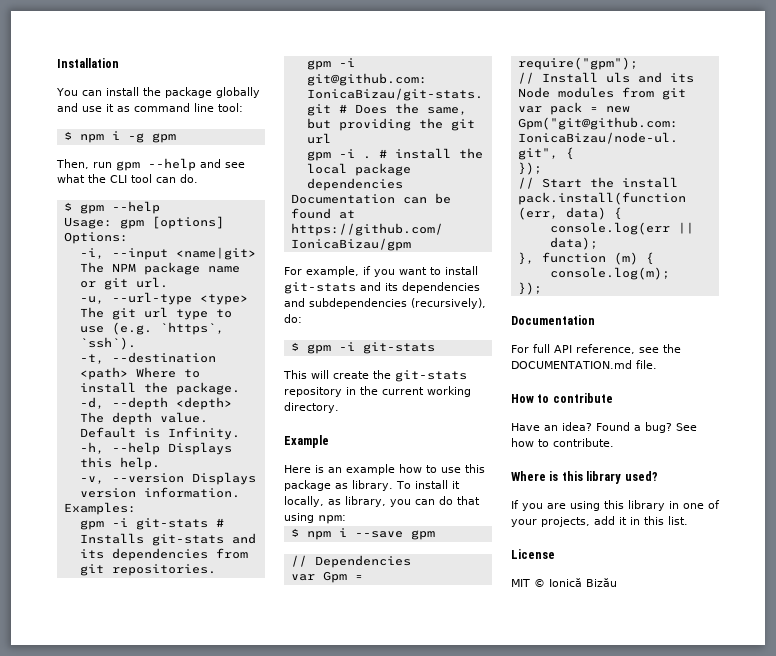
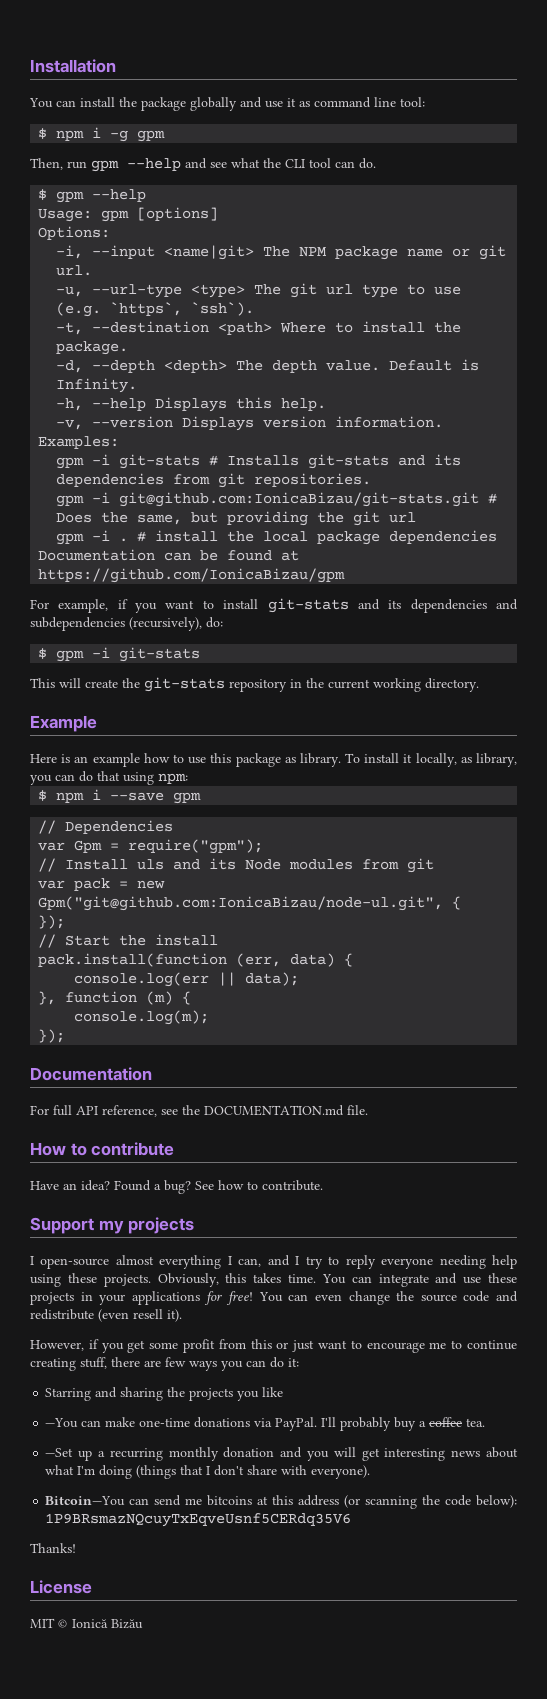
- Where is this library used?
- If you are using this library in one of your projects, add it in this list.
+ Support my projects
+ I open-source almost everything I can, and I try to reply everyone needing help using these projects. Obviously, this takes time. You can integrate and use these projects in your applications for free! You can even change the source code and redistribute (even resell it).
+ However, if you get some profit from this or just want to encourage me to continue creating stuff, there are few ways you can do it:
+ Starring and sharing the projects you like
+ —You can make one-time donations via PayPal. I'll probably buy a coffee tea.
+ —Set up a recurring monthly donation and you will get interesting news about what I'm doing (things that I don't share with everyone).
+ Bitcoin—You can send me bitcoins at this address (or scanning the code below): 1P9BRsmazNQcuyTxEqveUsnf5CERdq35V6
+ Thanks!

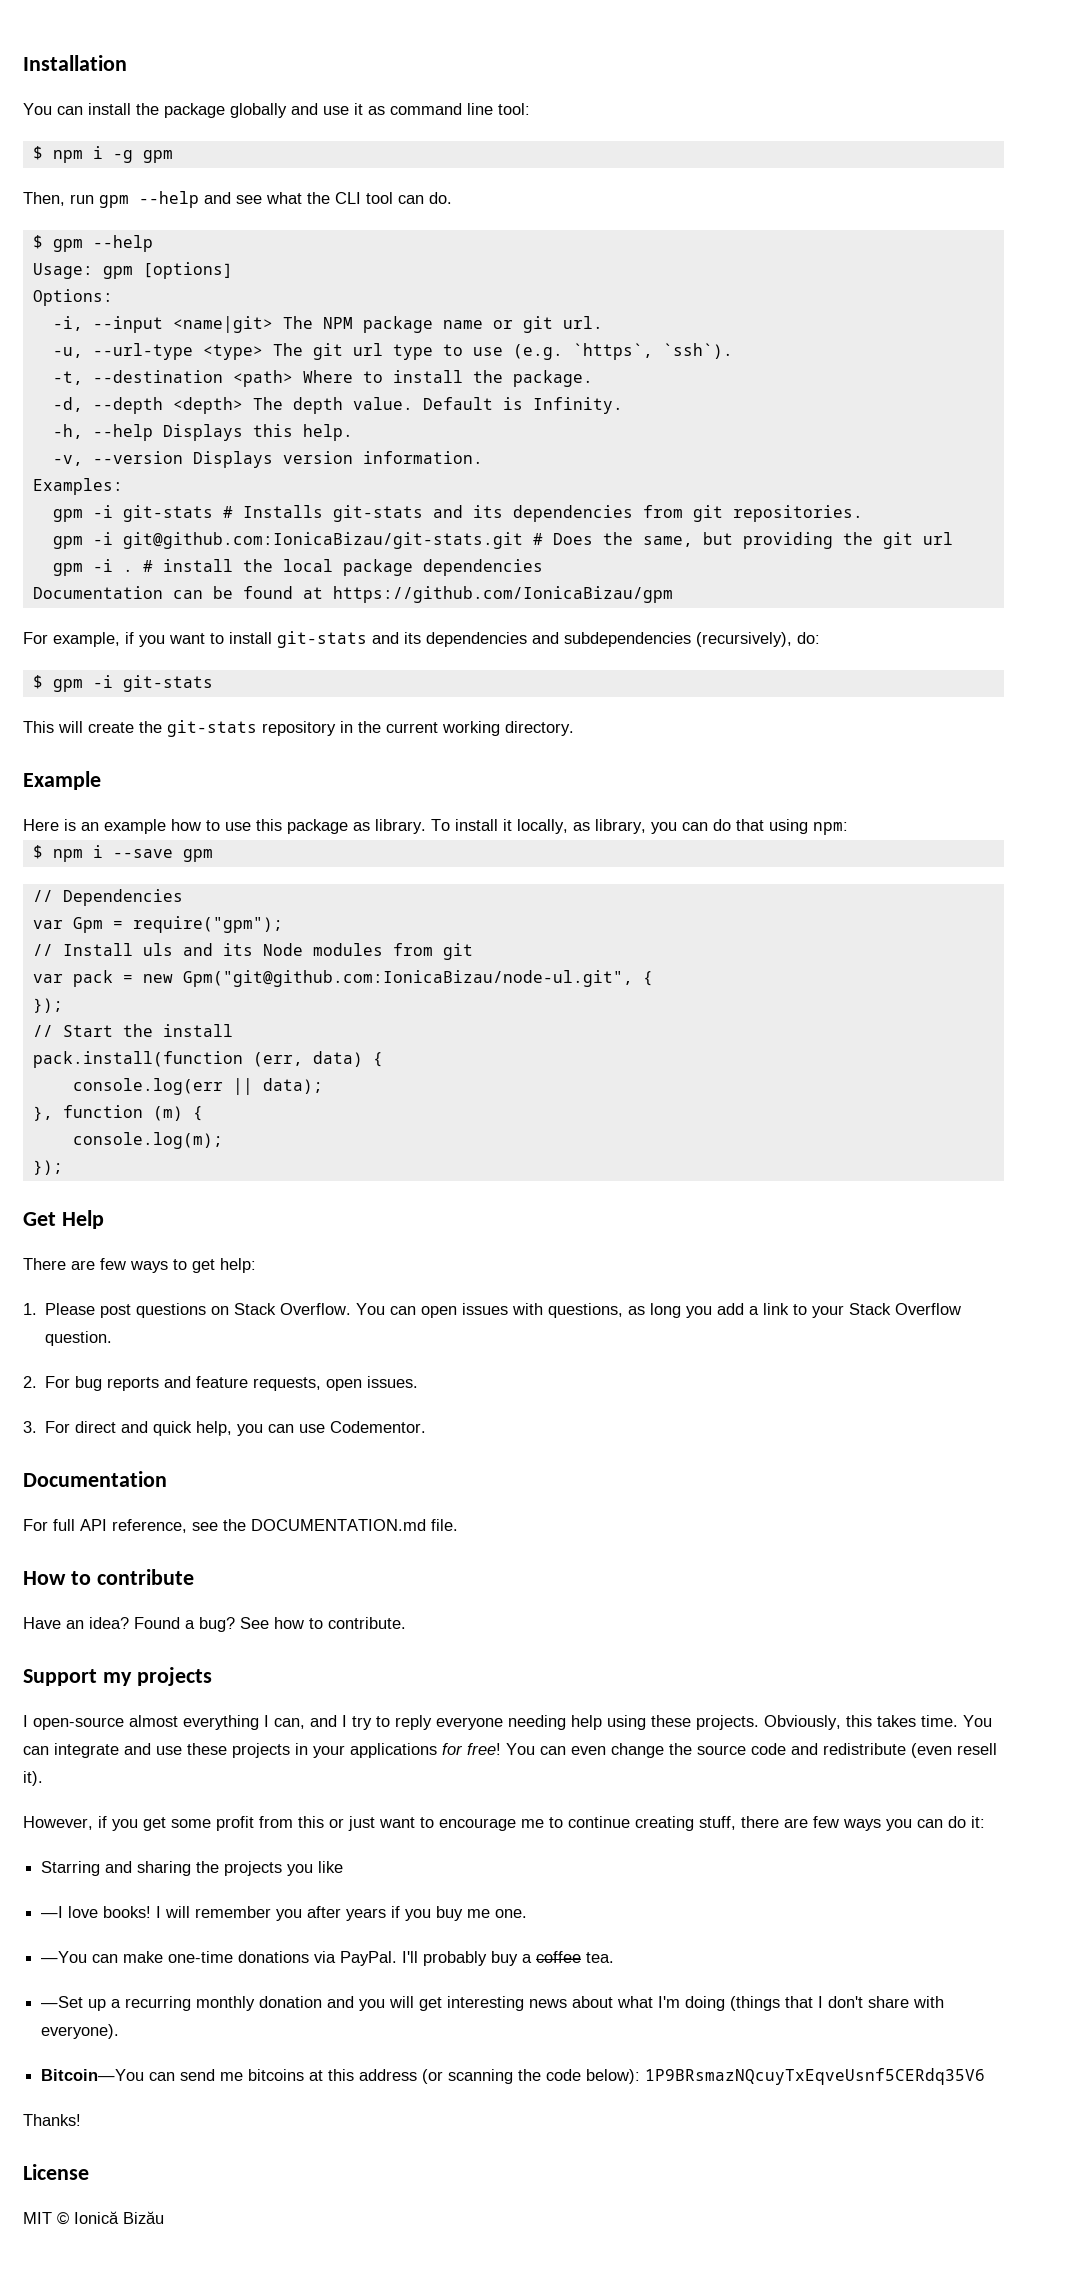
+ Get Help
+ There are few ways to get help:
+ 1. Please post questions on Stack Overflow. You can open issues with questions, as long you add a link to your Stack Overflow question.
+ 2. For bug reports and feature requests, open issues.
+ 3. For direct and quick help, you can use Codementor.
+ —I love books! I will remember you after years if you buy me one.

